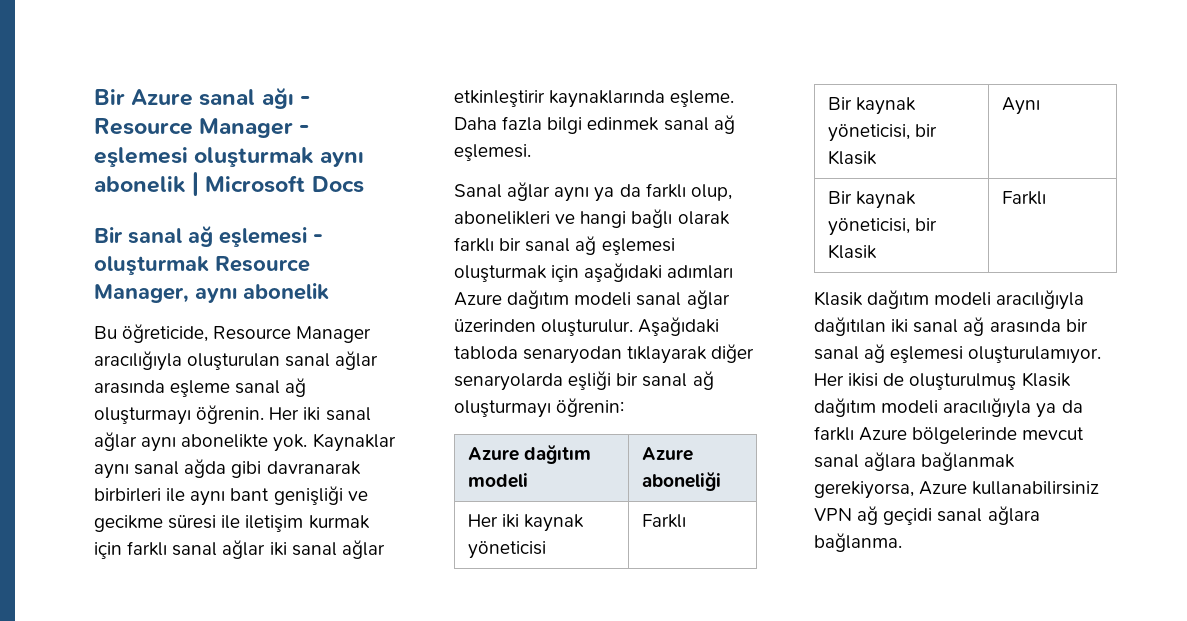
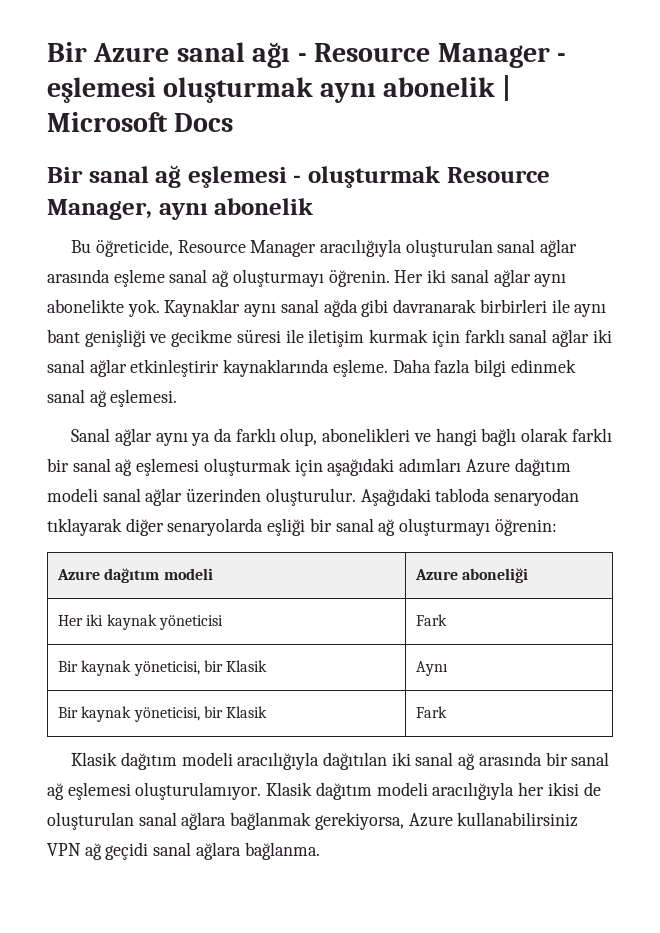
- Her iki kaynak yöneticisi | Farklı
+ Her iki kaynak yöneticisi | Fark
- Bir kaynak yöneticisi, bir Klasik | Farklı
+ Bir kaynak yöneticisi, bir Klasik | Fark
- Her ikisi de oluşturulmuş Klasik dağıtım modeli aracılığıyla ya da farklı Azure bölgelerinde mevcut sanal ağlara bağlanmak gerekiyorsa, Azure kullanabilirsiniz VPN ağ geçidi sanal ağlara bağlanma.
+ Klasik dağıtım modeli aracılığıyla her ikisi de oluşturulan sanal ağlara bağlanmak gerekiyorsa, Azure kullanabilirsiniz VPN ağ geçidi sanal ağlara bağlanma.

